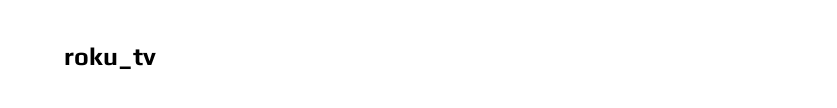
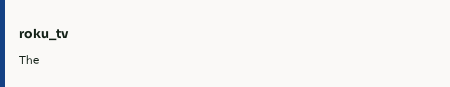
+ The

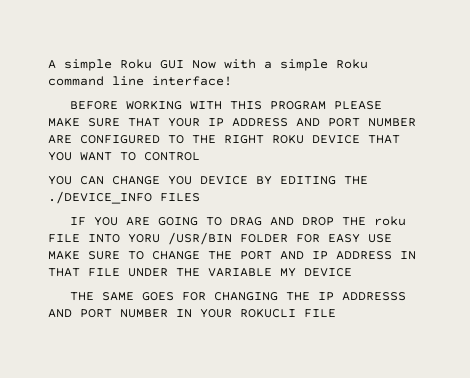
- roku_tv
- The
+ A simple Roku GUI Now with a simple Roku command line interface!
+ BEFORE WORKING WITH THIS PROGRAM PLEASE MAKE SURE THAT YOUR IP ADDRESS AND PORT NUMBER ARE CONFIGURED TO THE RIGHT ROKU DEVICE THAT YOU WANT TO CONTROL
+ YOU CAN CHANGE YOU DEVICE BY EDITING THE ./DEVICE_INFO FILES
+ IF YOU ARE GOING TO DRAG AND DROP THE roku FILE INTO YORU /USR/BIN FOLDER FOR EASY USE MAKE SURE TO CHANGE THE PORT AND IP ADDRESS IN THAT FILE UNDER THE VARIABLE MY DEVICE
+ THE SAME GOES FOR CHANGING THE IP ADDRESSS AND PORT NUMBER IN YOUR ROKUCLI FILE

